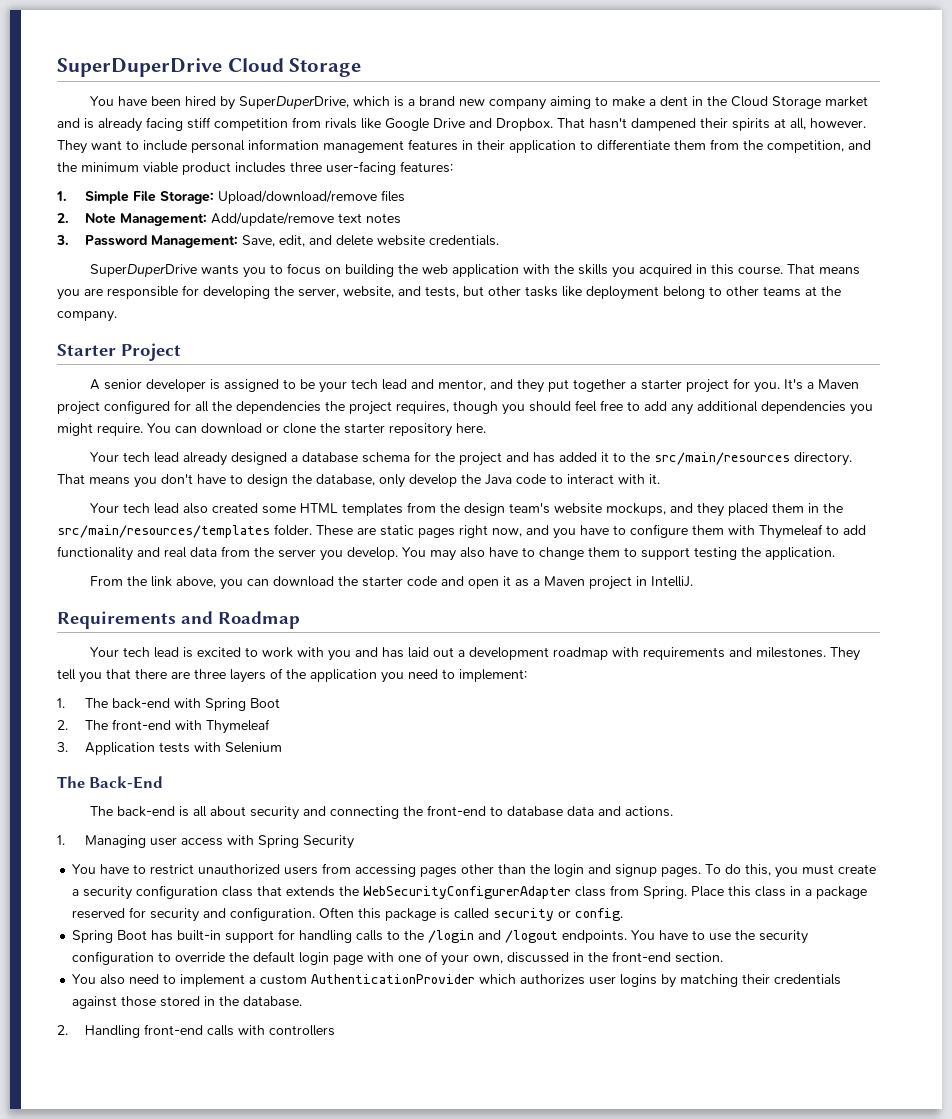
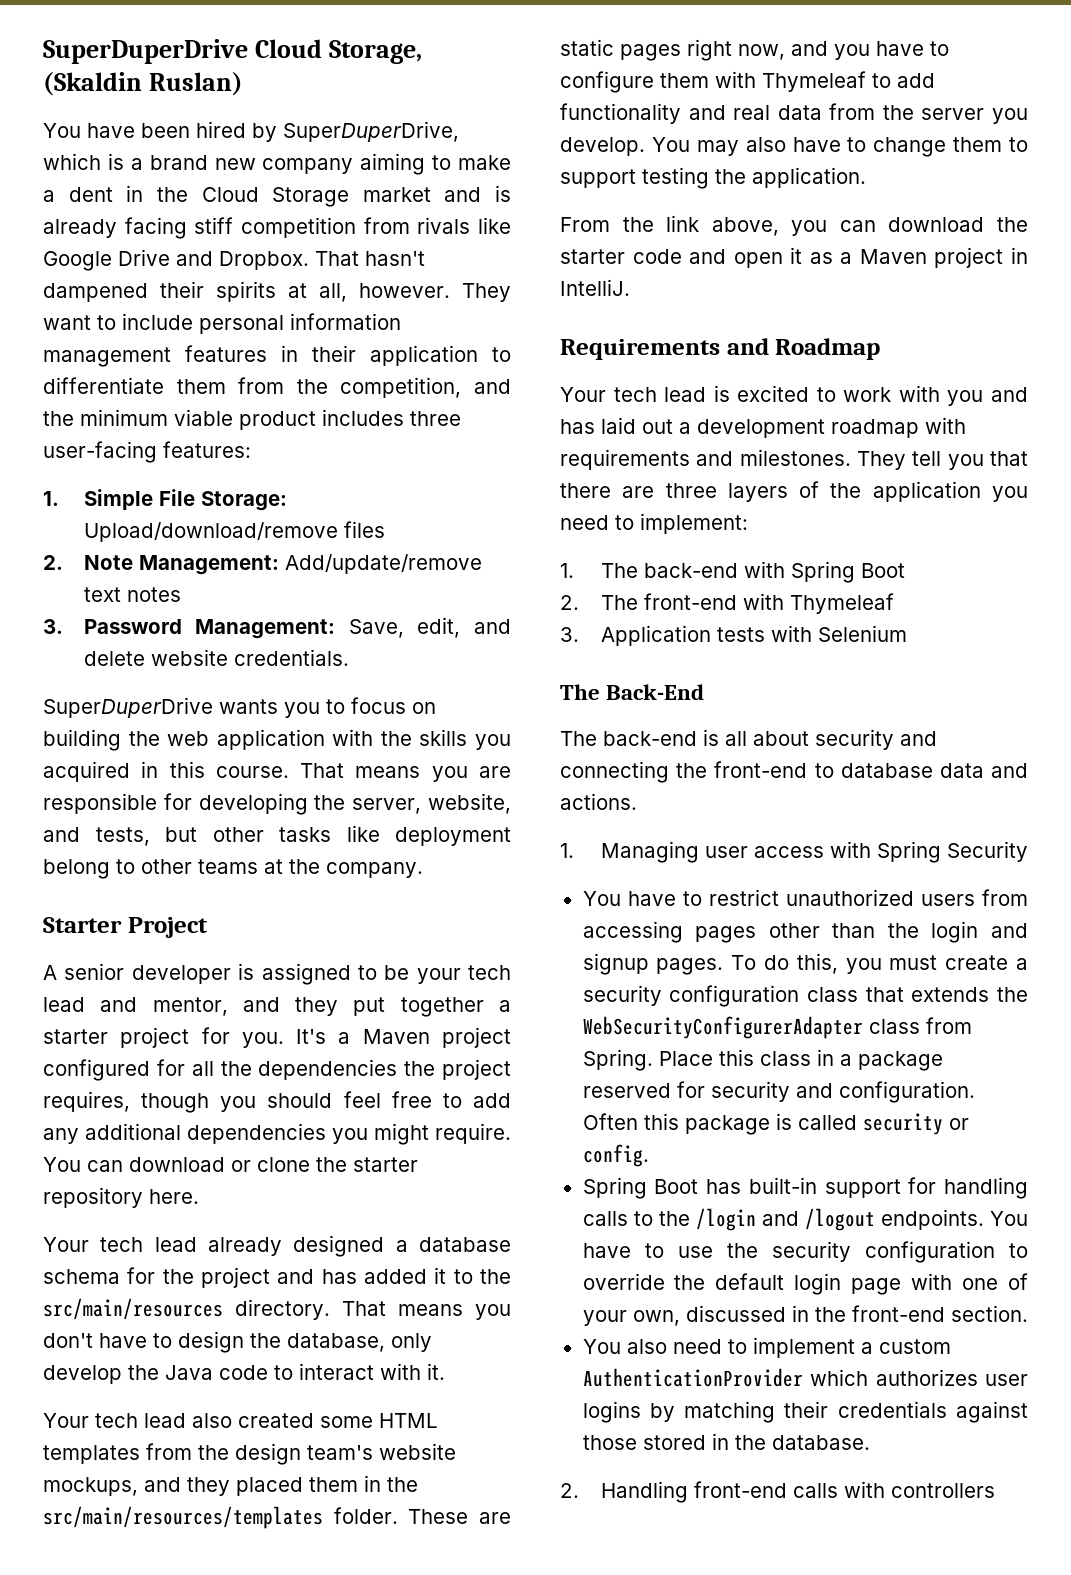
- SuperDuperDrive Cloud Storage
+ SuperDuperDrive Cloud Storage, (Skaldin Ruslan)

